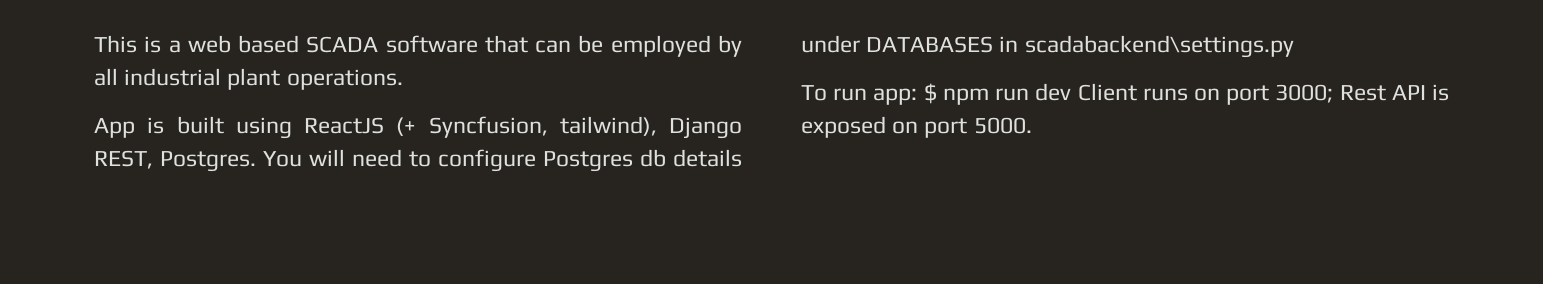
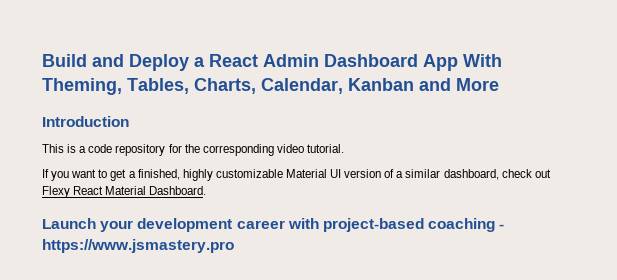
- This is a web based SCADA software that can be employed by all industrial plant operations.
- App is built using ReactJS (+ Syncfusion, tailwind), Django REST, Postgres. You will need to configure Postgres db details under DATABASES in scadabackend\settings.py
- To run app: $ npm run dev Client runs on port 3000; Rest API is exposed on port 5000.
+ Build and Deploy a React Admin Dashboard App With Theming, Tables, Charts, Calendar, Kanban and More
+ Introduction
+ This is a code repository for the corresponding video tutorial.
+ If you want to get a finished, highly customizable Material UI version of a similar dashboard, check out Flexy React Material Dashboard.
+ Launch your development career with project-based coaching - https://www.jsmastery.pro

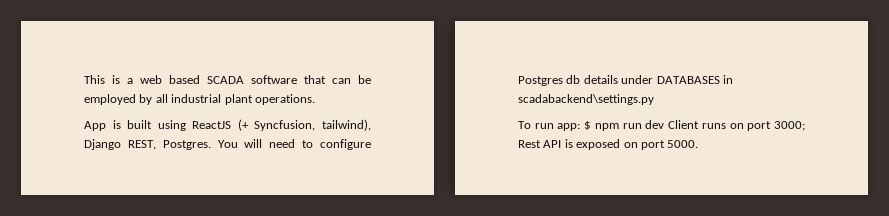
- Build and Deploy a React Admin Dashboard App With Theming, Tables, Charts, Calendar, Kanban and More
- Introduction
- This is a code repository for the corresponding video tutorial.
- If you want to get a finished, highly customizable Material UI version of a similar dashboard, check out Flexy React Material Dashboard.
- Launch your development career with project-based coaching - https://www.jsmastery.pro
+ This is a web based SCADA software that can be employed by all industrial plant operations.
+ App is built using ReactJS (+ Syncfusion, tailwind), Django REST, Postgres. You will need to configure Postgres db details under DATABASES in scadabackend\settings.py
+ To run app: $ npm run dev Client runs on port 3000; Rest API is exposed on port 5000.

